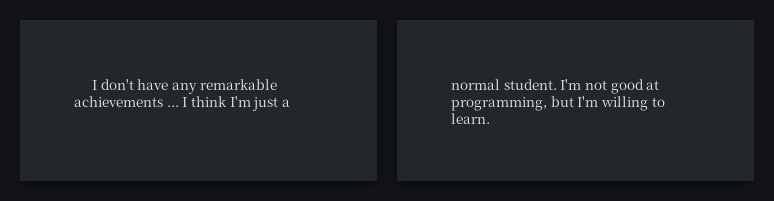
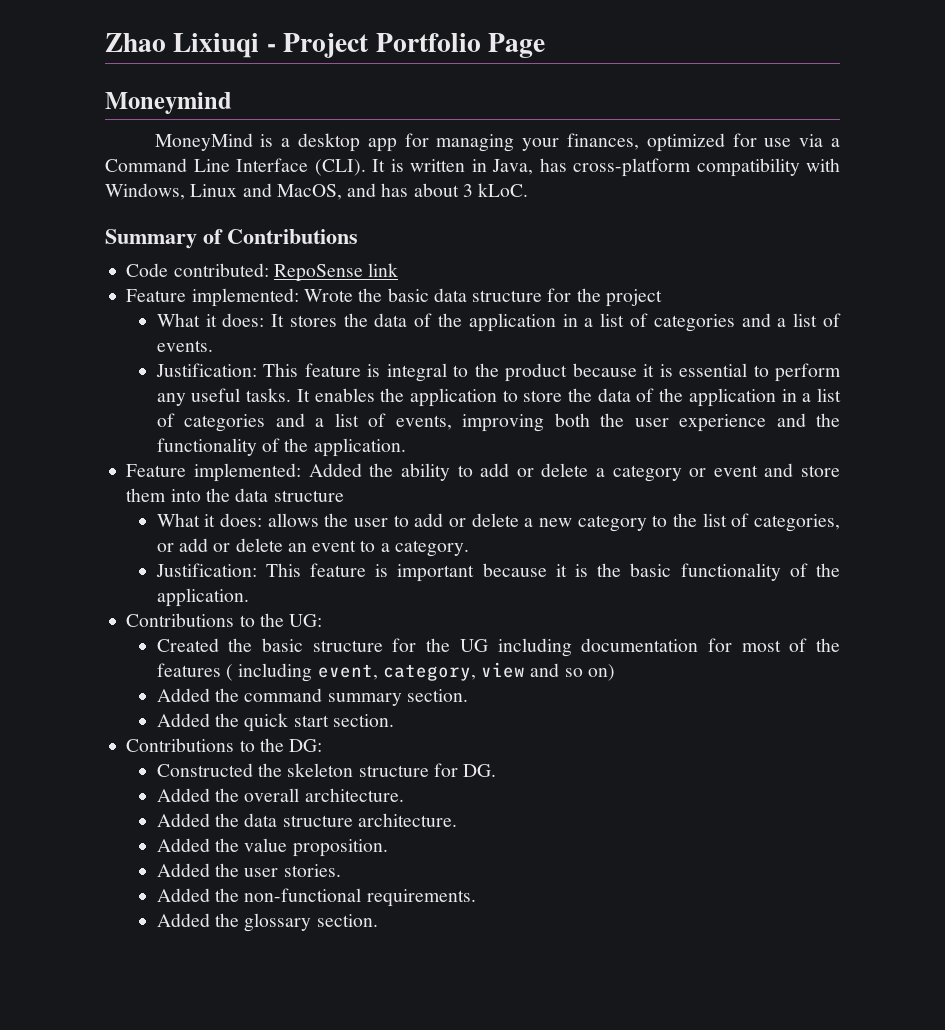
- I don't have any remarkable achievements ... I think I'm just a normal student. I'm not good at programming, but I'm willing to learn.
+ Zhao Lixiuqi - Project Portfolio Page
+ Moneymind
+ MoneyMind is a desktop app for managing your finances, optimized for use via a Command Line Interface (CLI). It is written in Java, has cross-platform compatibility with Windows, Linux and MacOS, and has about 3 kLoC.
+ Summary of Contributions
+ Code contributed: RepoSense link
+ Feature implemented: Wrote the basic data structure for the project
+ What it does: It stores the data of the application in a list of categories and a list of events.
+ Justification: This feature is integral to the product because it is essential to perform any useful tasks. It enables the application to store the data of the application in a list of categories and a list of events, improving both the user experience and the functionality of the application.
+ Feature implemented: Added the ability to add or delete a category or event and store them into the data structure
+ What it does: allows the user to add or delete a new category to the list of categories, or add or delete an event to a category.
+ Justification: This feature is important because it is the basic functionality of the application.
+ Contributions to the UG:
+ Created the basic structure for the UG including documentation for most of the features ( including event, category, view and so on)
+ Added the command summary section.
+ Added the quick start section.
+ Contributions to the DG:
+ Constructed the skeleton structure for DG.
+ Added the overall architecture.
+ Added the data structure architecture.
+ Added the value proposition.
+ Added the user stories.
+ Added the non-functional requirements.
+ Added the glossary section.

